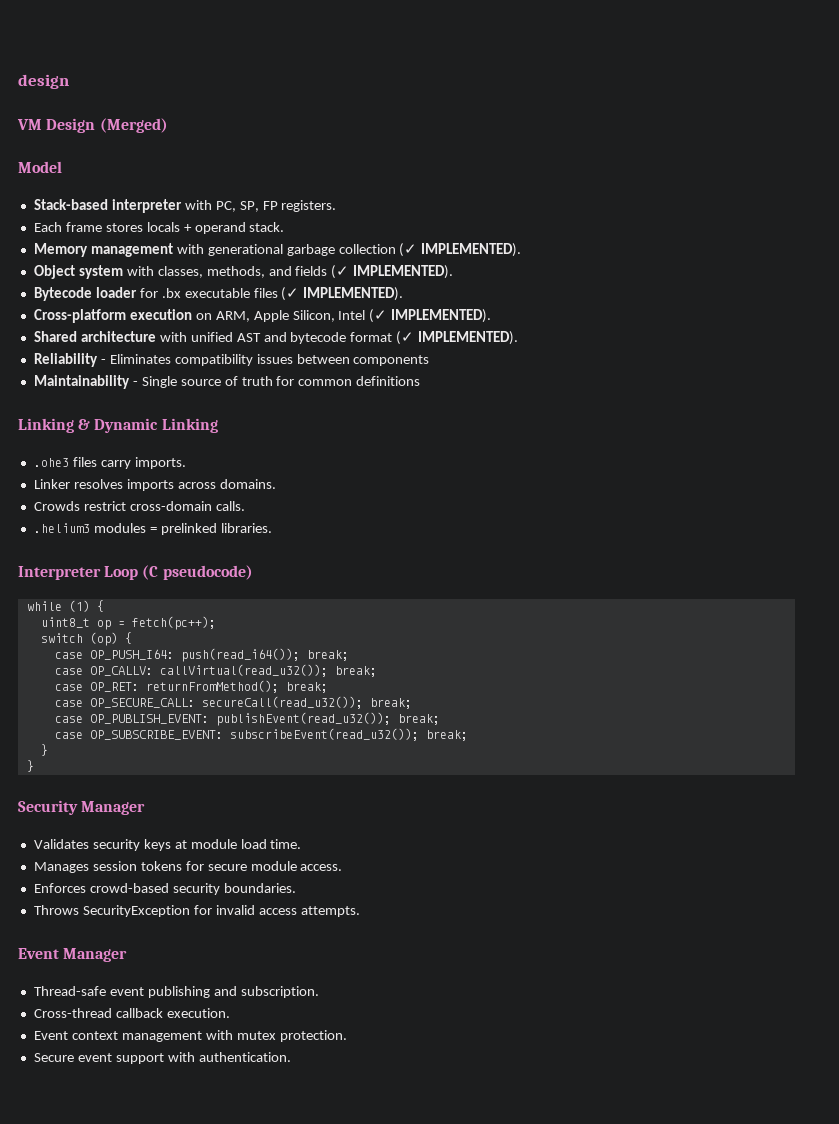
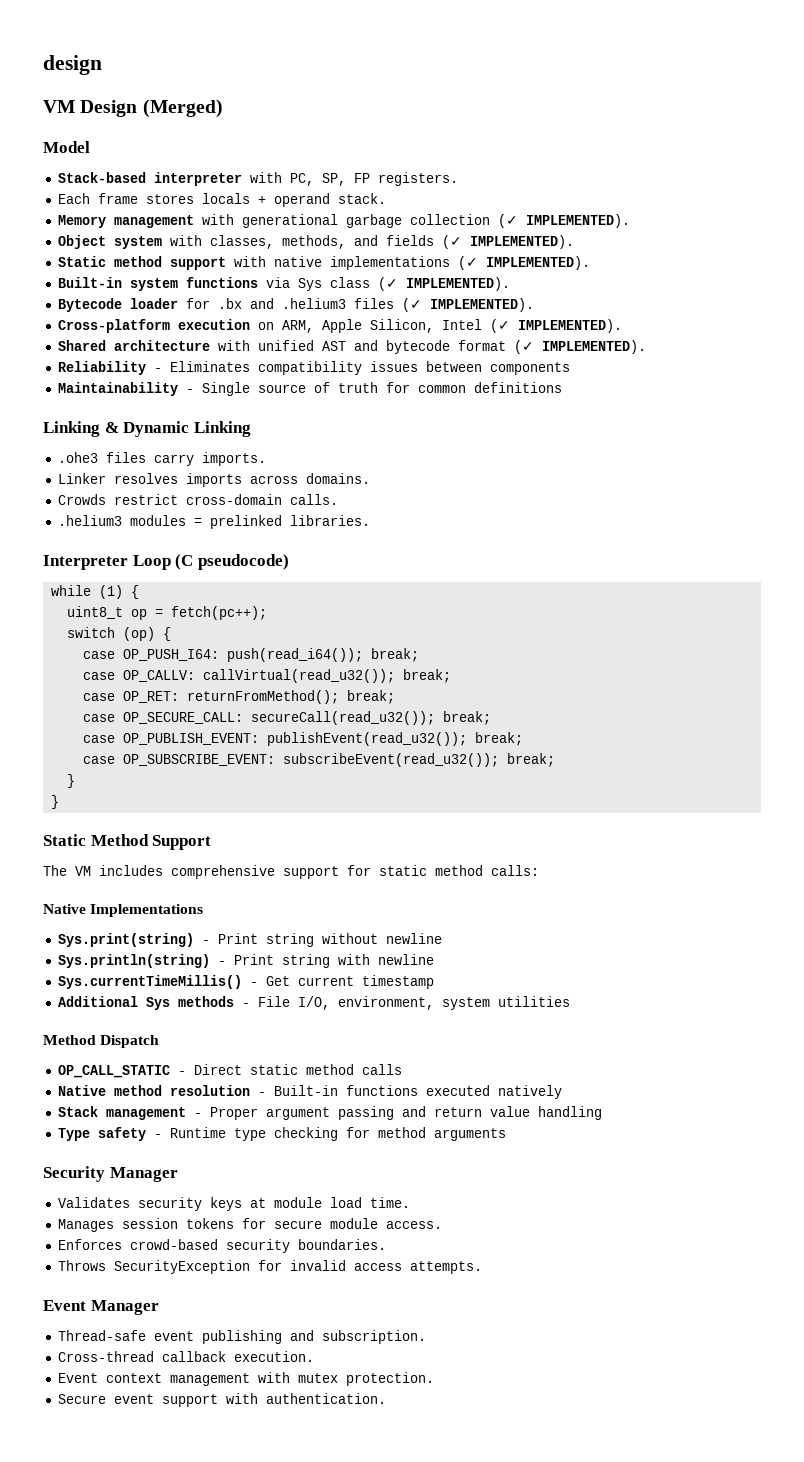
+ Static method support with native implementations (✓ IMPLEMENTED).
+ Built-in system functions via Sys class (✓ IMPLEMENTED).
- Bytecode loader for .bx executable files (✓ IMPLEMENTED).
+ Bytecode loader for .bx and .helium3 files (✓ IMPLEMENTED).
+ Static Method Support
+ The VM includes comprehensive support for static method calls:
+ Native Implementations
+ Sys.print(string) - Print string without newline
+ Sys.println(string) - Print string with newline
+ Sys.currentTimeMillis() - Get current timestamp
+ Additional Sys methods - File I/O, environment, system utilities
+ Method Dispatch
+ OP_CALL_STATIC - Direct static method calls
+ Native method resolution - Built-in functions executed natively
+ Stack management - Proper argument passing and return value handling
+ Type safety - Runtime type checking for method arguments

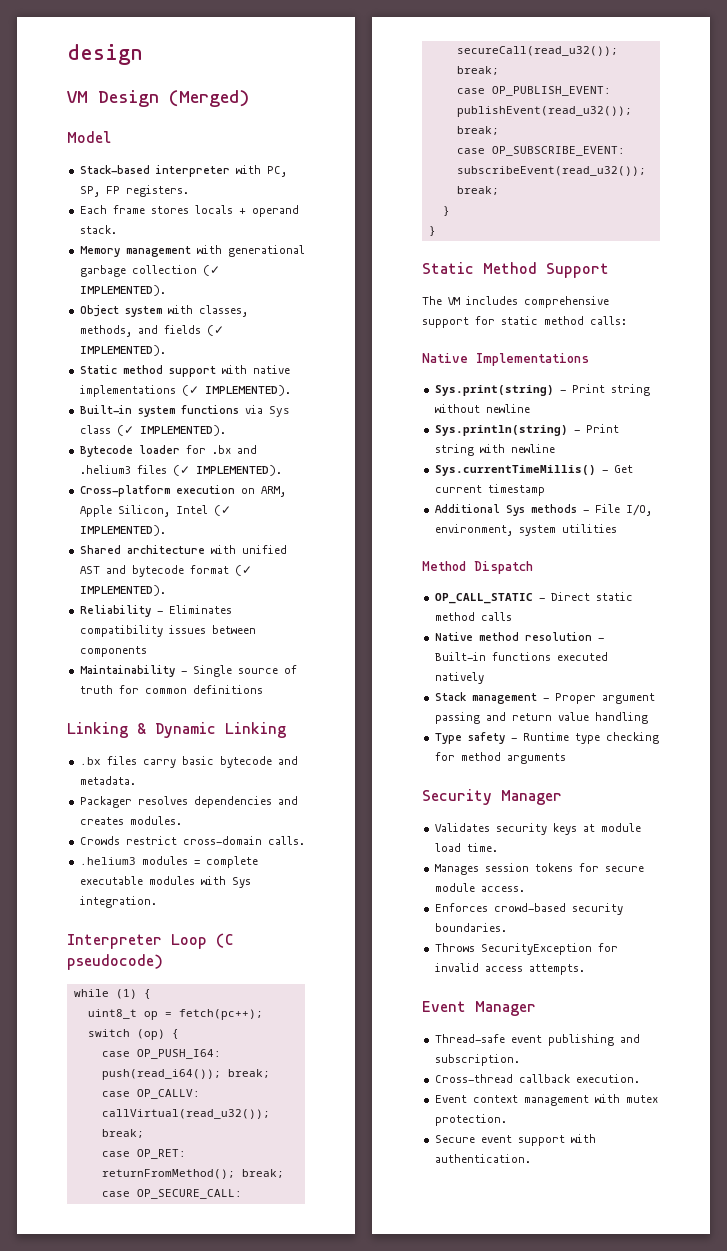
- .ohe3 files carry imports.
- Linker resolves imports across domains.
+ .bx files carry basic bytecode and metadata.
+ Packager resolves dependencies and creates modules.
- .helium3 modules = prelinked libraries.
+ .helium3 modules = complete executable modules with Sys integration.

